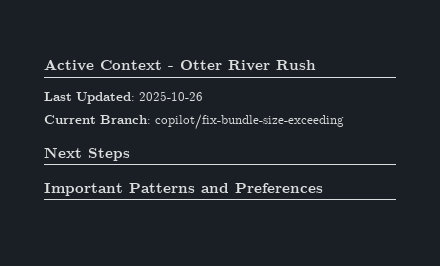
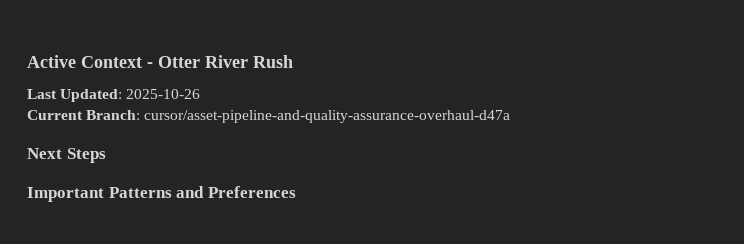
- Current Branch: copilot/fix-bundle-size-exceeding
+ Current Branch: cursor/asset-pipeline-and-quality-assurance-overhaul-d47a

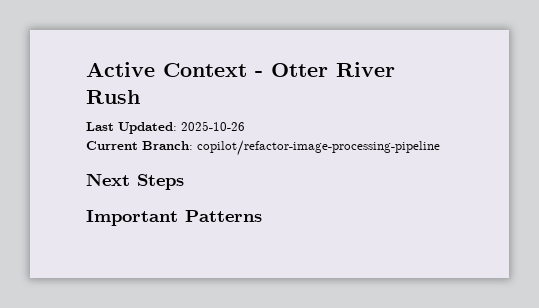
- Current Branch: cursor/asset-pipeline-and-quality-assurance-overhaul-d47a
+ Current Branch: copilot/refactor-image-processing-pipeline
- Important Patterns and Preferences
+ Important Patterns

